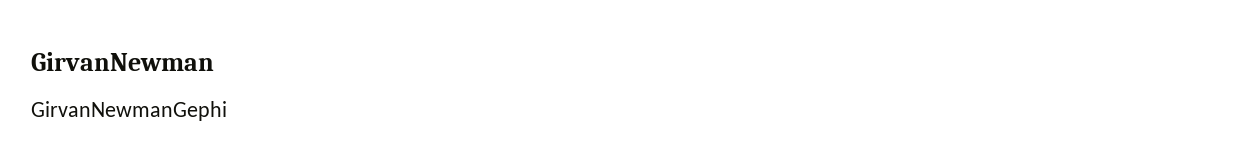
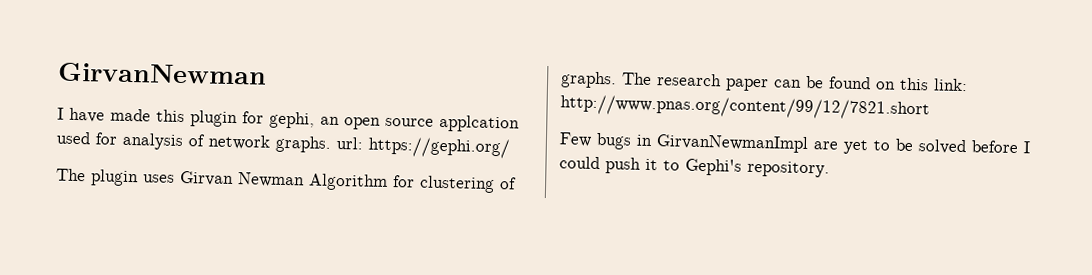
- GirvanNewmanGephi
+ I have made this plugin for gephi, an open source applcation used for analysis of network graphs. url: https://gephi.org/
+ The plugin uses Girvan Newman Algorithm for clustering of graphs. The research paper can be found on this link: http://www.pnas.org/content/99/12/7821.short
+ Few bugs in GirvanNewmanImpl are yet to be solved before I could push it to Gephi's repository.

